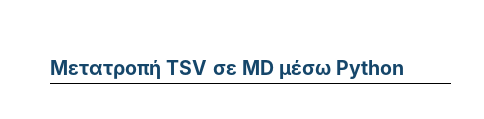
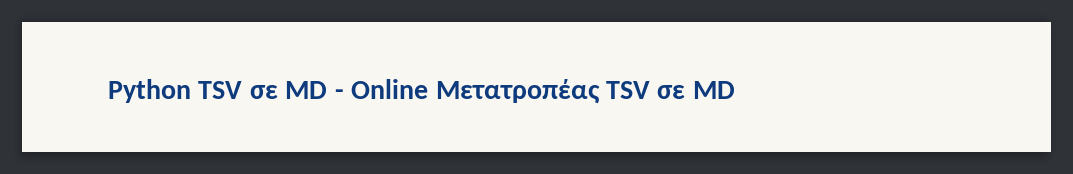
- Μετατροπή TSV σε MD μέσω Python
+ Python TSV σε MD - Online Μετατροπέας TSV σε MD

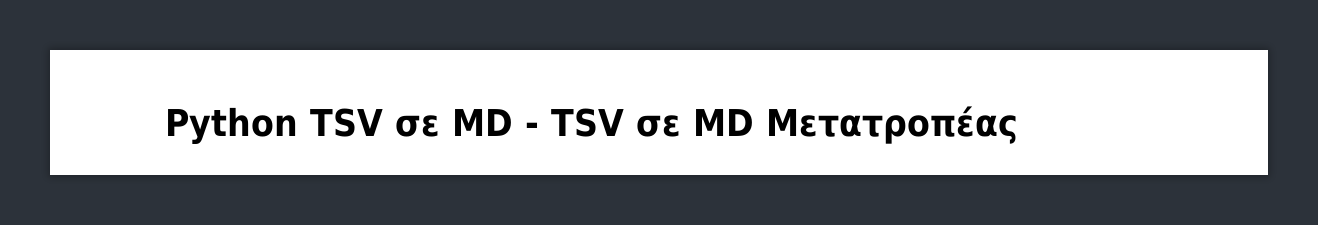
- Python TSV σε MD - Online Μετατροπέας TSV σε MD
+ Python TSV σε MD - TSV σε MD Μετατροπέας

